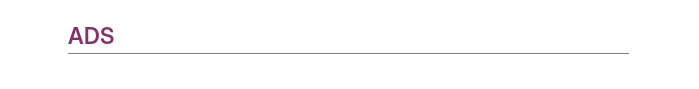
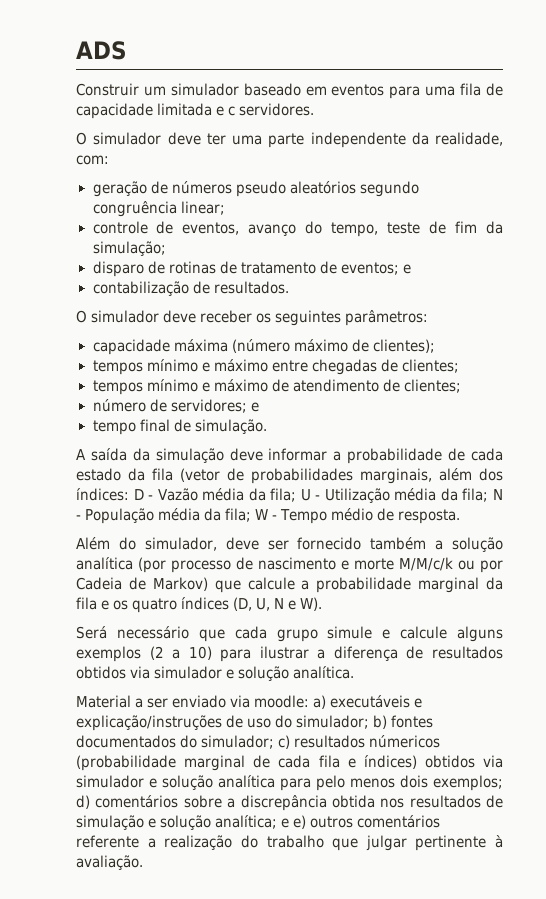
+ Construir um simulador baseado em eventos para uma fila de capacidade limitada e c servidores.
+ O simulador deve ter uma parte independente da realidade, com:
+ geração de números pseudo aleatórios segundo congruência linear;
+ controle de eventos, avanço do tempo, teste de fim da simulação;
+ disparo de rotinas de tratamento de eventos; e
+ contabilização de resultados.
+ O simulador deve receber os seguintes parâmetros:
+ capacidade máxima (número máximo de clientes);
+ tempos mínimo e máximo entre chegadas de clientes;
+ tempos mínimo e máximo de atendimento de clientes;
+ número de servidores; e
+ tempo final de simulação.
+ A saída da simulação deve informar a probabilidade de cada estado da fila (vetor de probabilidades marginais, além dos índices: D - Vazão média da fila; U - Utilização média da fila; N - População média da fila; W - Tempo médio de resposta.
+ Além do simulador, deve ser fornecido também a solução analítica (por processo de nascimento e morte M/M/c/k ou por Cadeia de Markov) que calcule a probabilidade marginal da fila e os quatro índices (D, U, N e W).
+ Será necessário que cada grupo simule e calcule alguns exemplos (2 a 10) para ilustrar a diferença de resultados obtidos via simulador e solução analítica.
+ Material a ser enviado via moodle: a) executáveis e explicação/instruções de uso do simulador; b) fontes documentados do simulador; c) resultados númericos (probabilidade marginal de cada fila e índices) obtidos via simulador e solução analítica para pelo menos dois exemplos; d) comentários sobre a discrepância obtida nos resultados de simulação e solução analítica; e e) outros comentários referente a realização do trabalho que julgar pertinente à avaliação.

